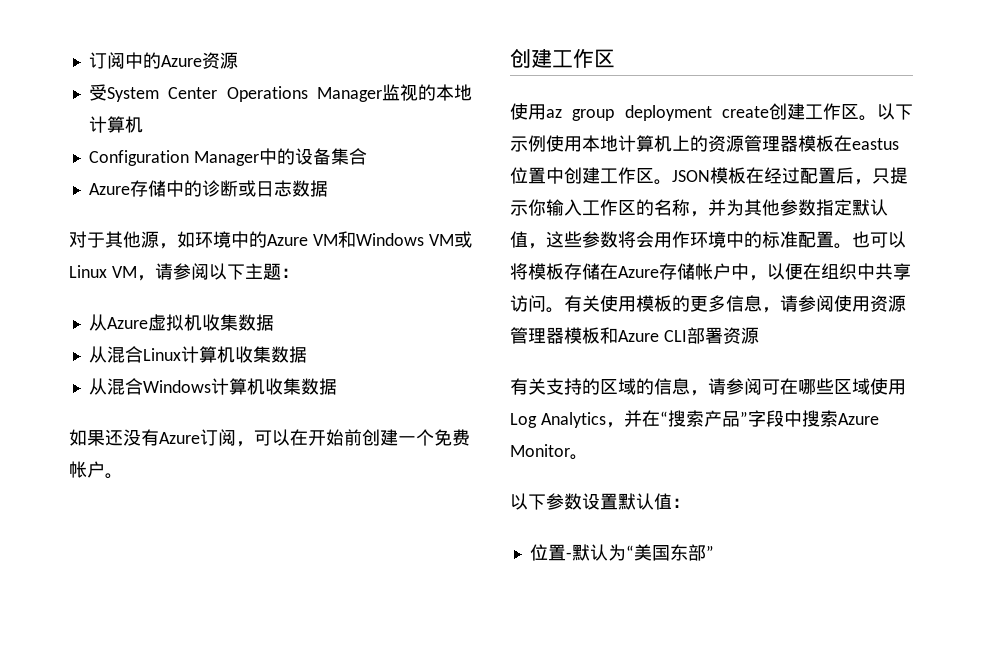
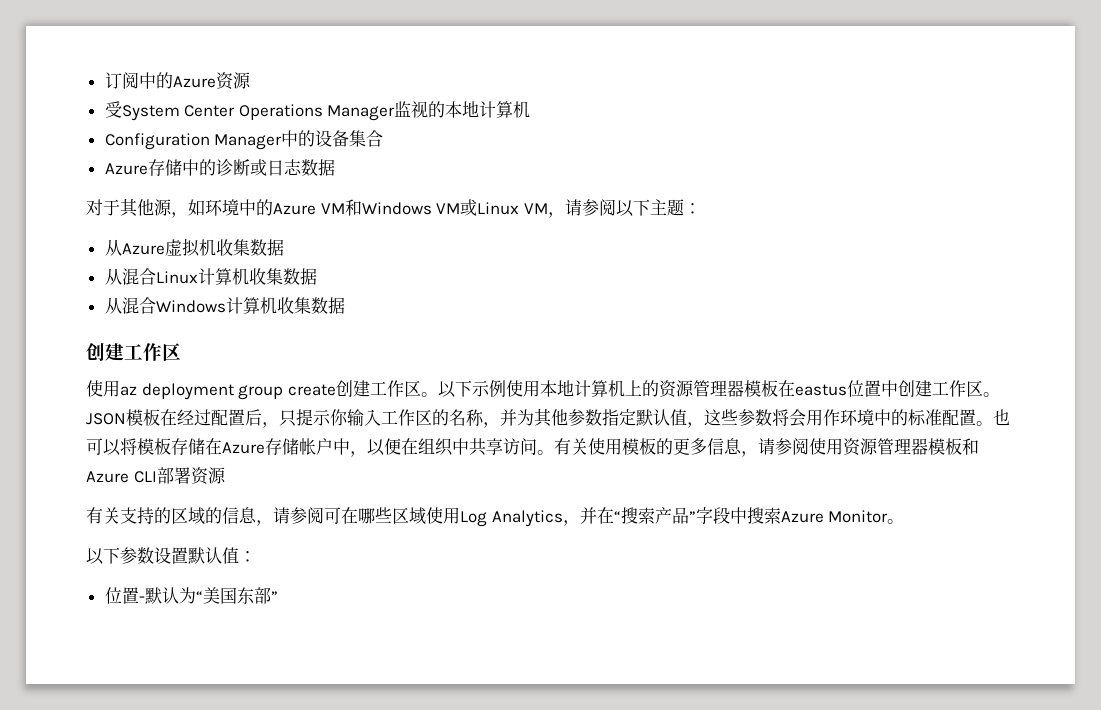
- 如果还没有Azure订阅，可以在开始前创建一个免费帐户。
- 使用az group deployment create创建工作区。
+ 使用az deployment group create创建工作区。

